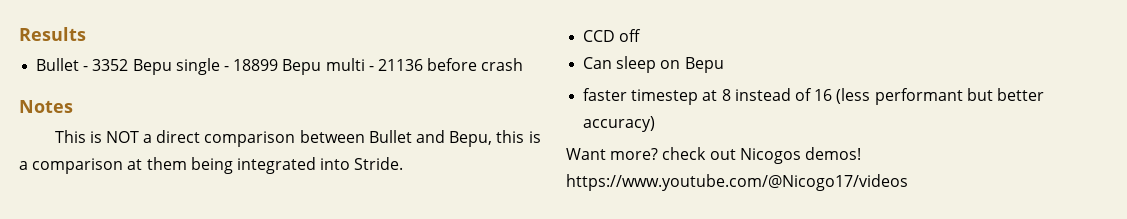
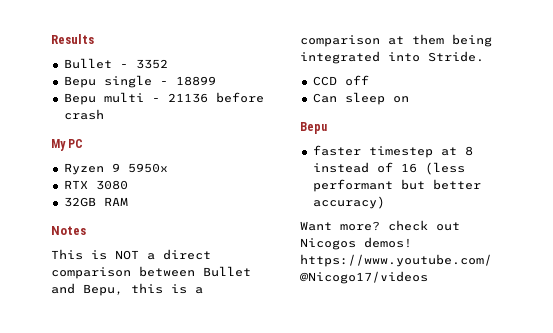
- Bullet - 3352 Bepu single - 18899 Bepu multi - 21136 before crash
+ Bullet - 3352
+ Bepu single - 18899
+ Bepu multi - 21136 before crash
+ My PC
+ Ryzen 9 5950x
+ RTX 3080
+ 32GB RAM
- Can sleep on Bepu
+ Can sleep on
+ Bepu

